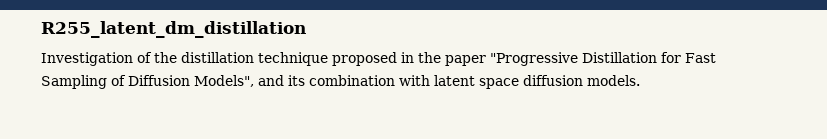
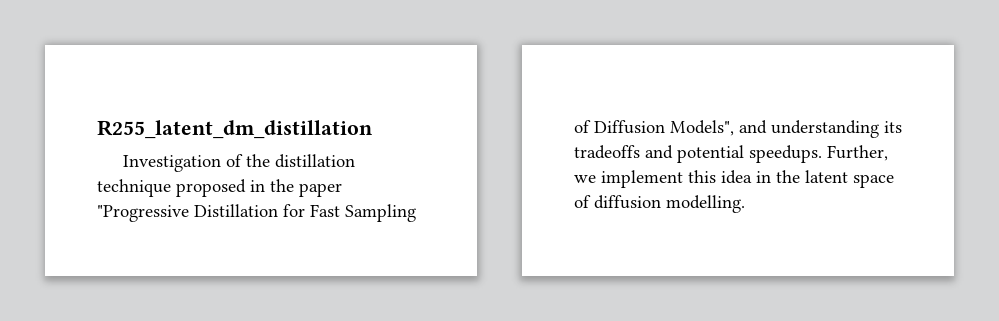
- Investigation of the distillation technique proposed in the paper "Progressive Distillation for Fast Sampling of Diffusion Models", and its combination with latent space diffusion models.
+ Investigation of the distillation technique proposed in the paper "Progressive Distillation for Fast Sampling of Diffusion Models", and understanding its tradeoffs and potential speedups. Further, we implement this idea in the latent space of diffusion modelling.

